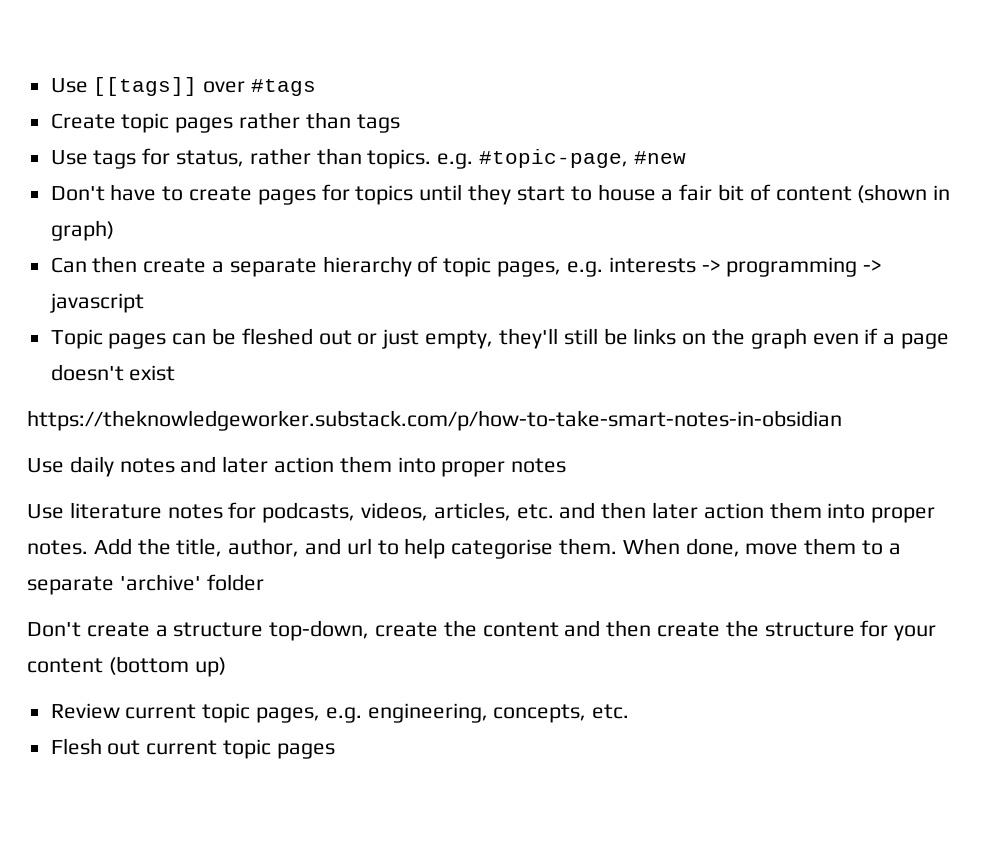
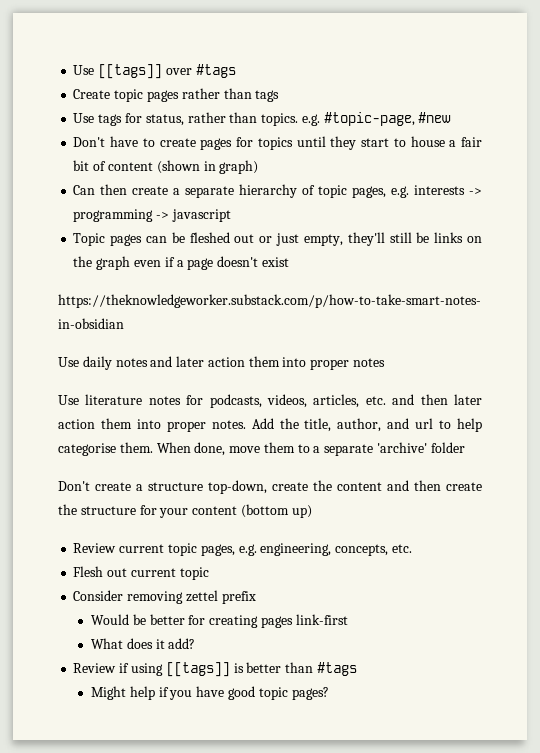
- Flesh out current topic pages
+ Flesh out current topic
+ Consider removing zettel prefix
+ Would be better for creating pages link-first
+ What does it add?
+ Review if using [[tags]] is better than #tags
+ Might help if you have good topic pages?

